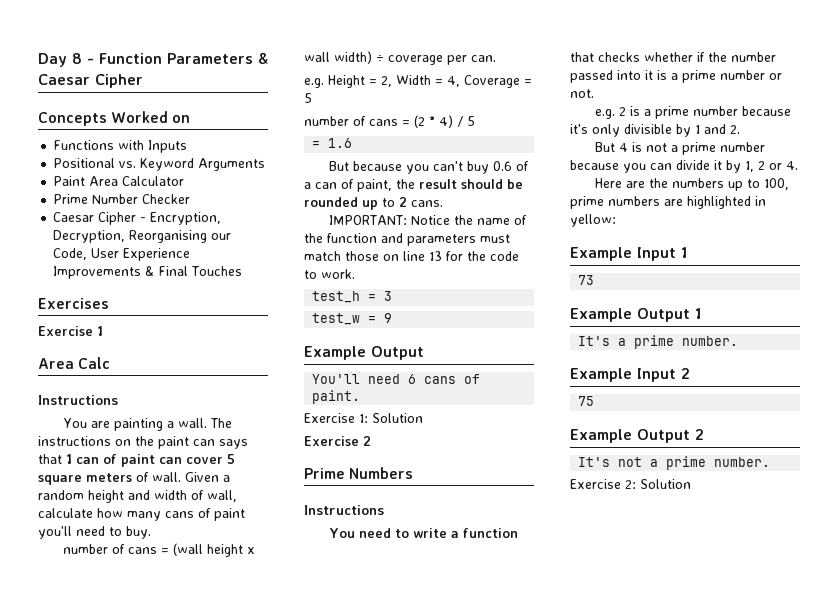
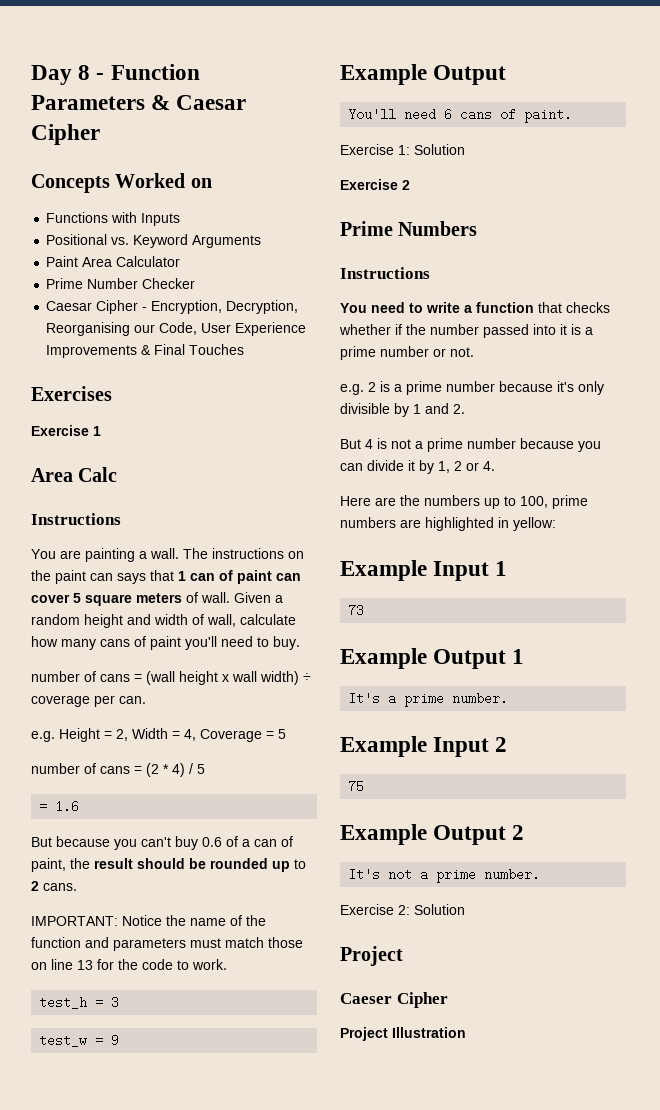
  Exercise 2: Solution
+ Project
+ Caeser Cipher
+ Project Illustration

